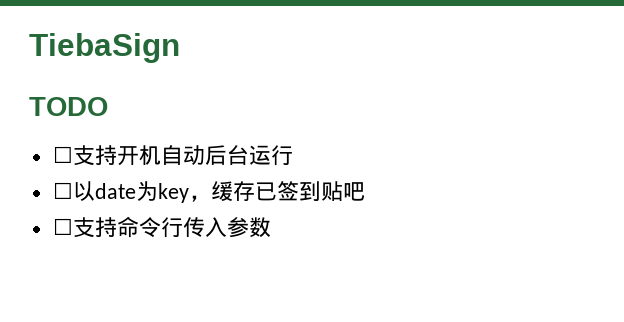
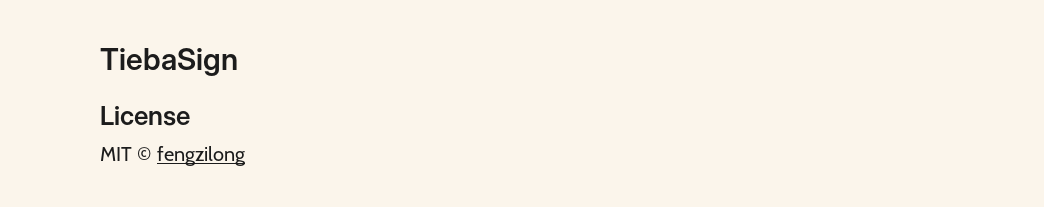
- TODO
- ☐支持开机自动后台运行
- ☐以date为key，缓存已签到贴吧
- ☐支持命令行传入参数
+ License
+ MIT © fengzilong

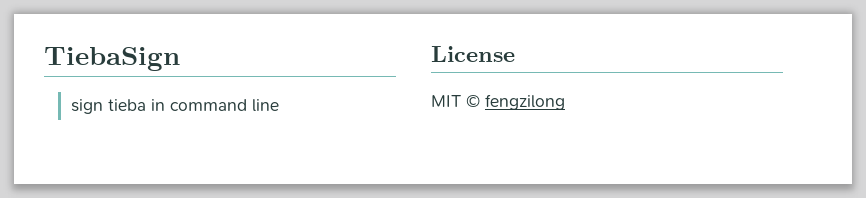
+ sign tieba in command line

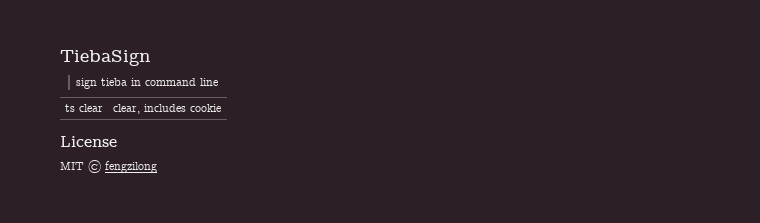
+ ts clear | clear, includes cookie

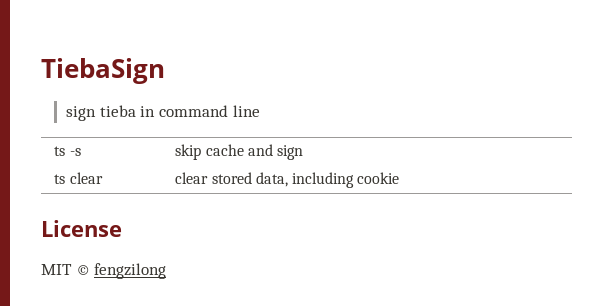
- ts clear | clear, includes cookie
+ ts -s | skip cache and sign
+ ts clear | clear stored data, including cookie

